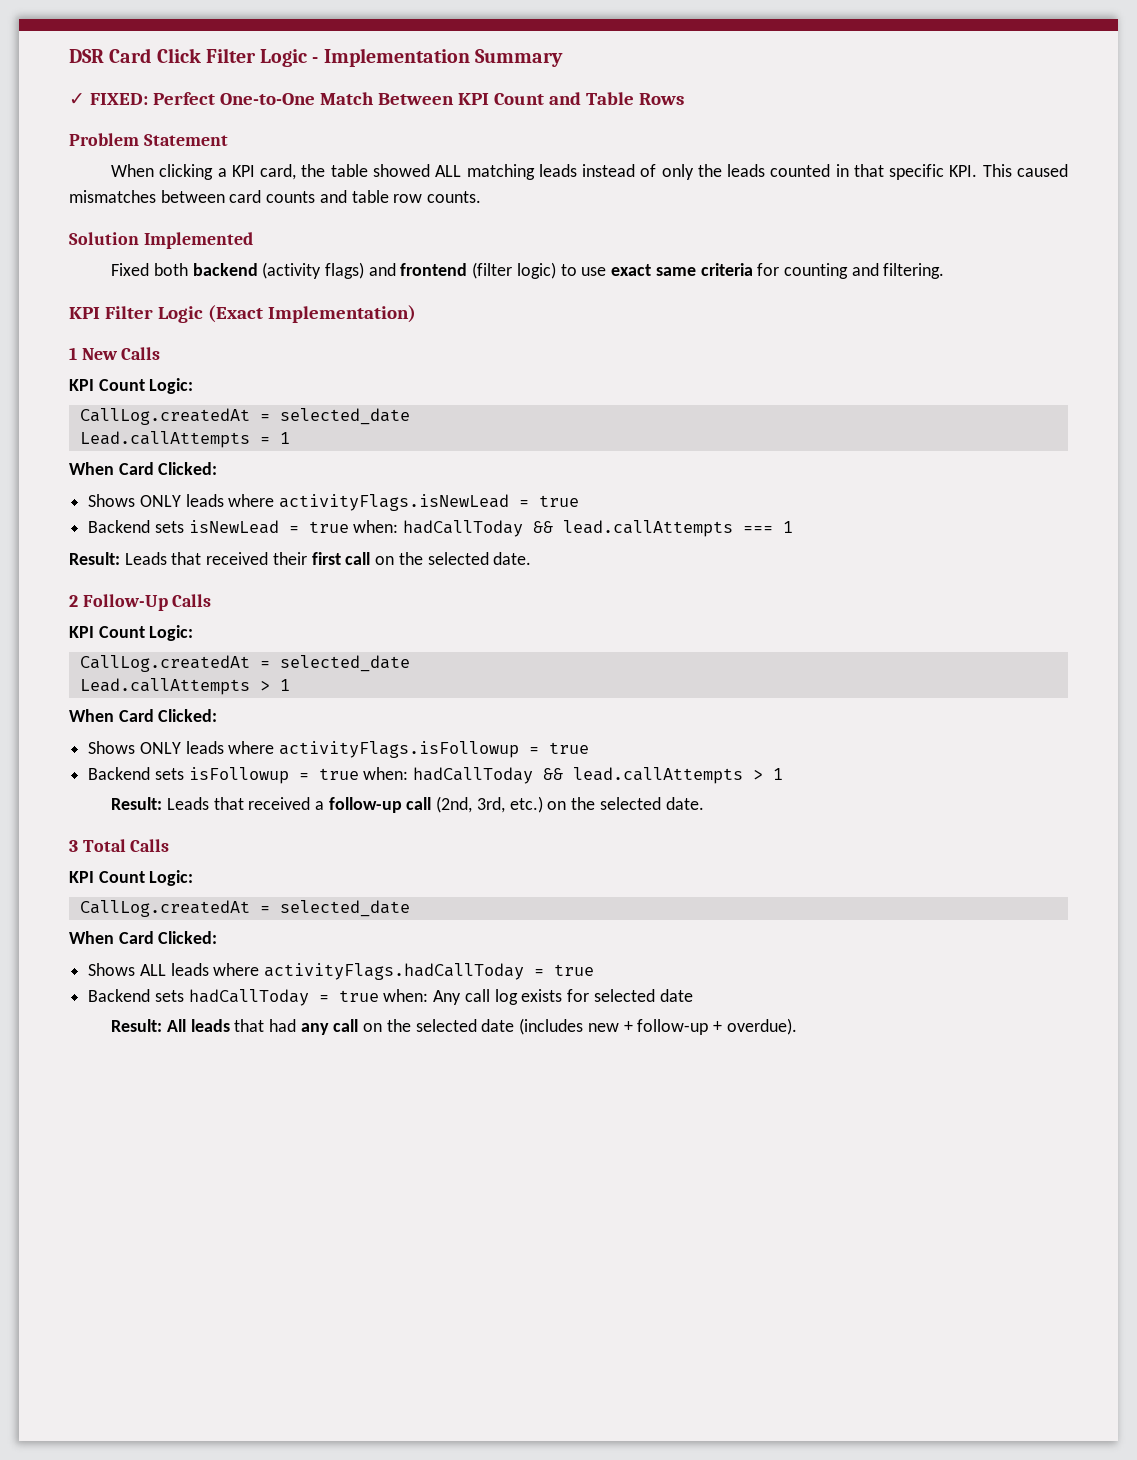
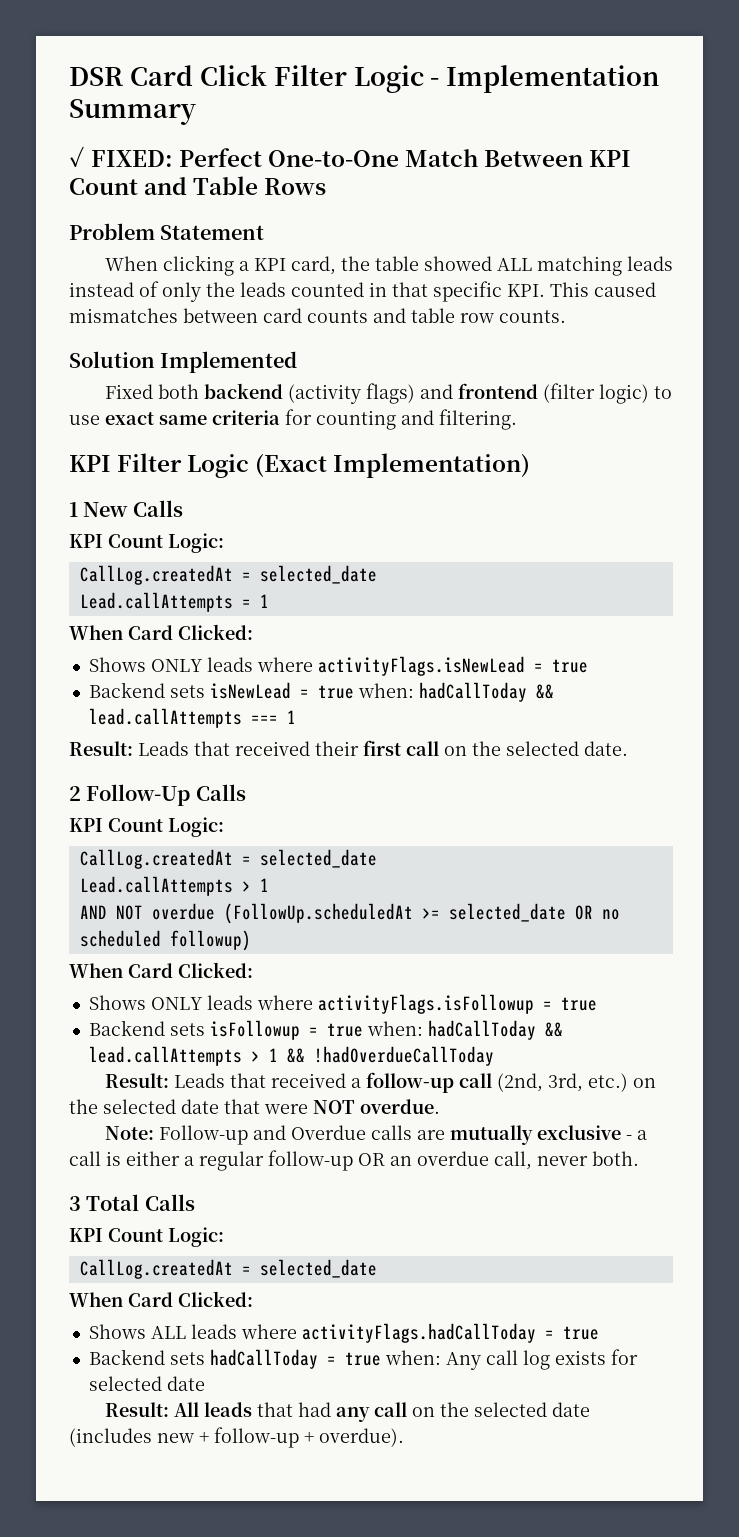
+ AND NOT overdue (FollowUp.scheduledAt >= selected_date OR no scheduled followup)
- Backend sets isFollowup = true when: hadCallToday && lead.callAttempts > 1
+ Backend sets isFollowup = true when: hadCallToday && lead.callAttempts > 1 && !hadOverdueCallToday
- Result: Leads that received a follow-up call (2nd, 3rd, etc.) on the selected date.
+ Result: Leads that received a follow-up call (2nd, 3rd, etc.) on the selected date that were NOT overdue.
+ Note: Follow-up and Overdue calls are mutually exclusive - a call is either a regular follow-up OR an overdue call, never both.

